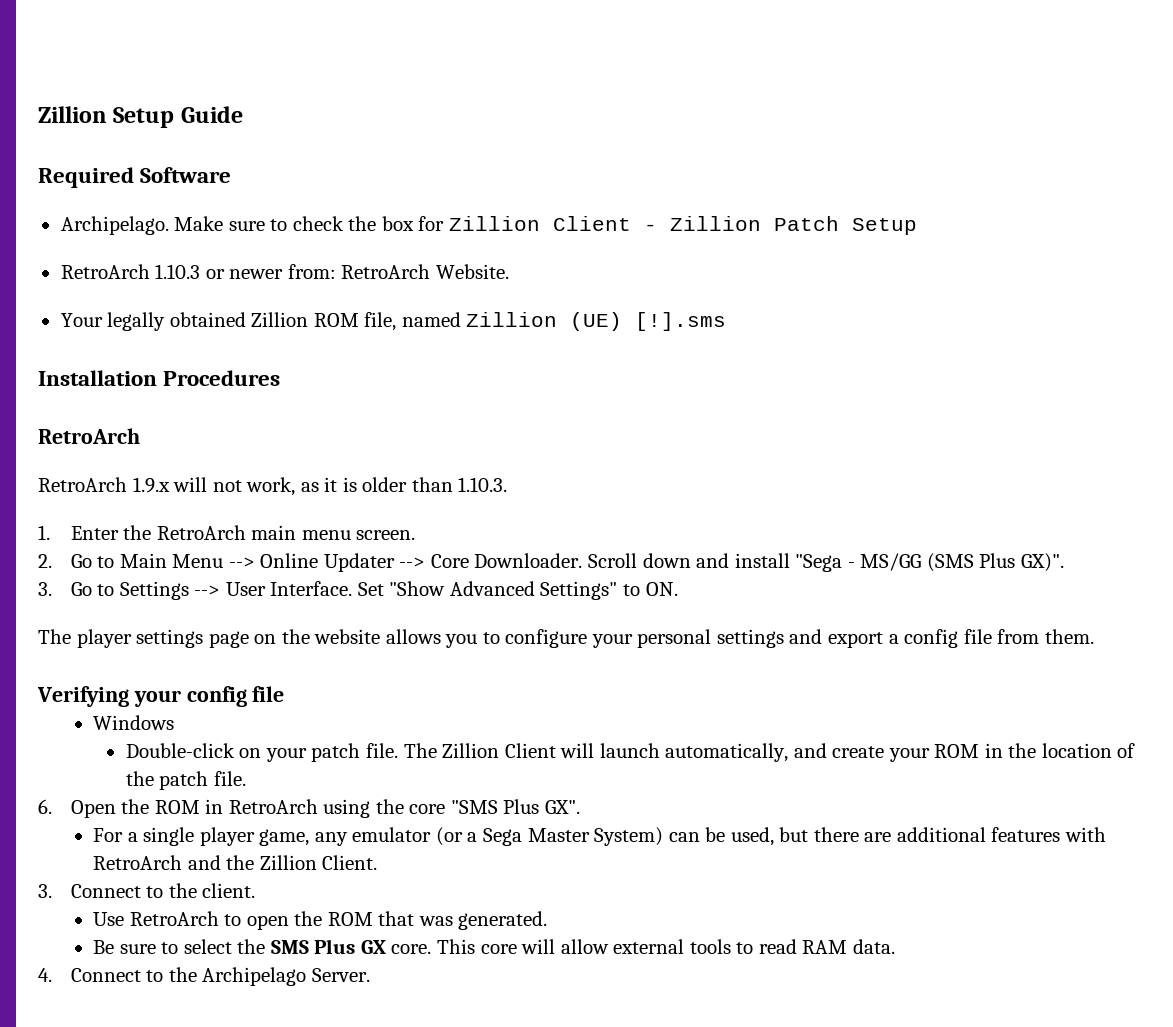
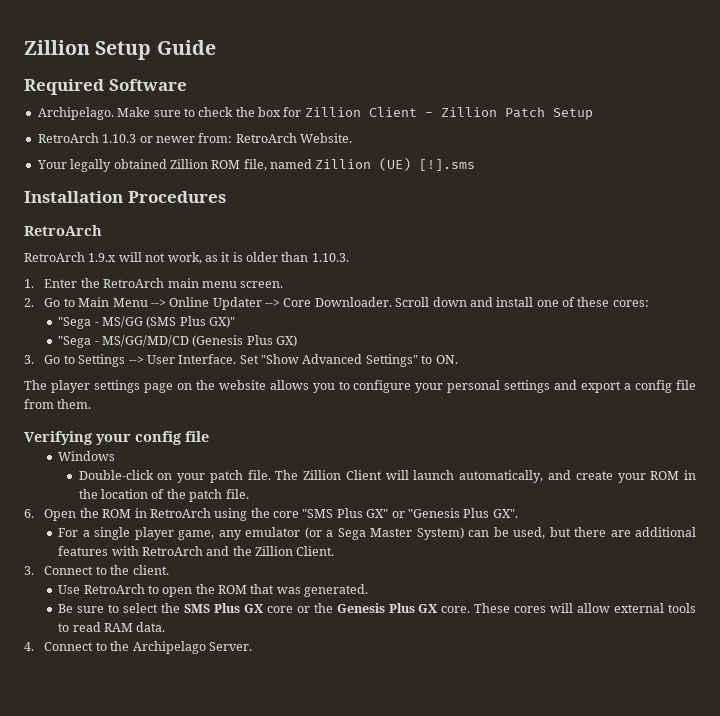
- Scroll down and install "Sega - MS/GG (SMS Plus GX)".
+ Scroll down and install one of these cores:
+ "Sega - MS/GG (SMS Plus GX)"
+ "Sega - MS/GG/MD/CD (Genesis Plus GX)
- 6. Open the ROM in RetroArch using the core "SMS Plus GX".
+ 6. Open the ROM in RetroArch using the core "SMS Plus GX" or "Genesis Plus GX".
- Be sure to select the SMS Plus GX core. This core will allow external tools to read RAM data.
+ Be sure to select the SMS Plus GX core or the Genesis Plus GX core. These cores will allow external tools to read RAM data.

